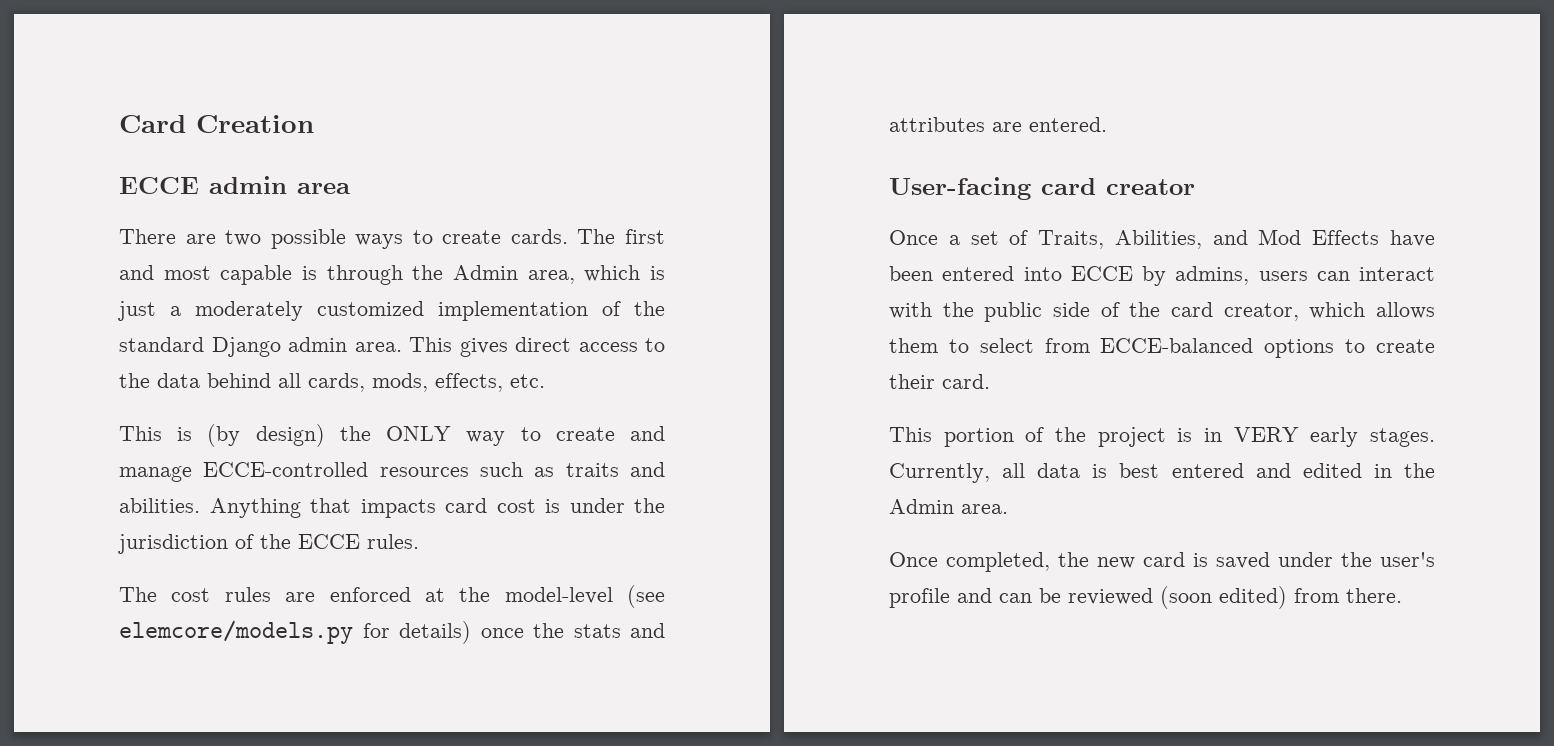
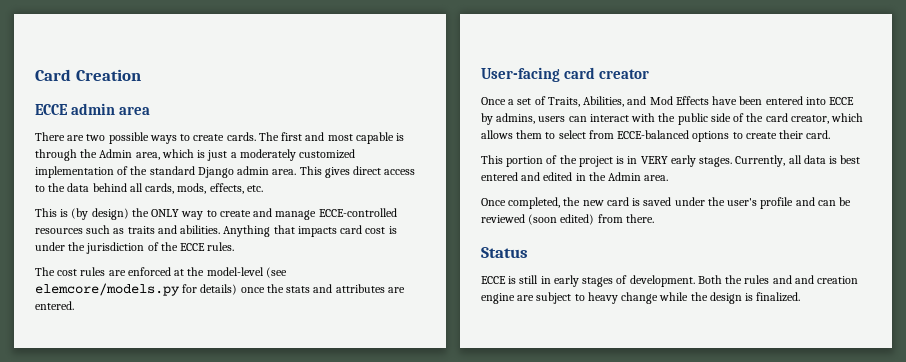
+ Status
+ ECCE is still in early stages of development. Both the rules and and creation engine are subject to heavy change while the design is finalized.

